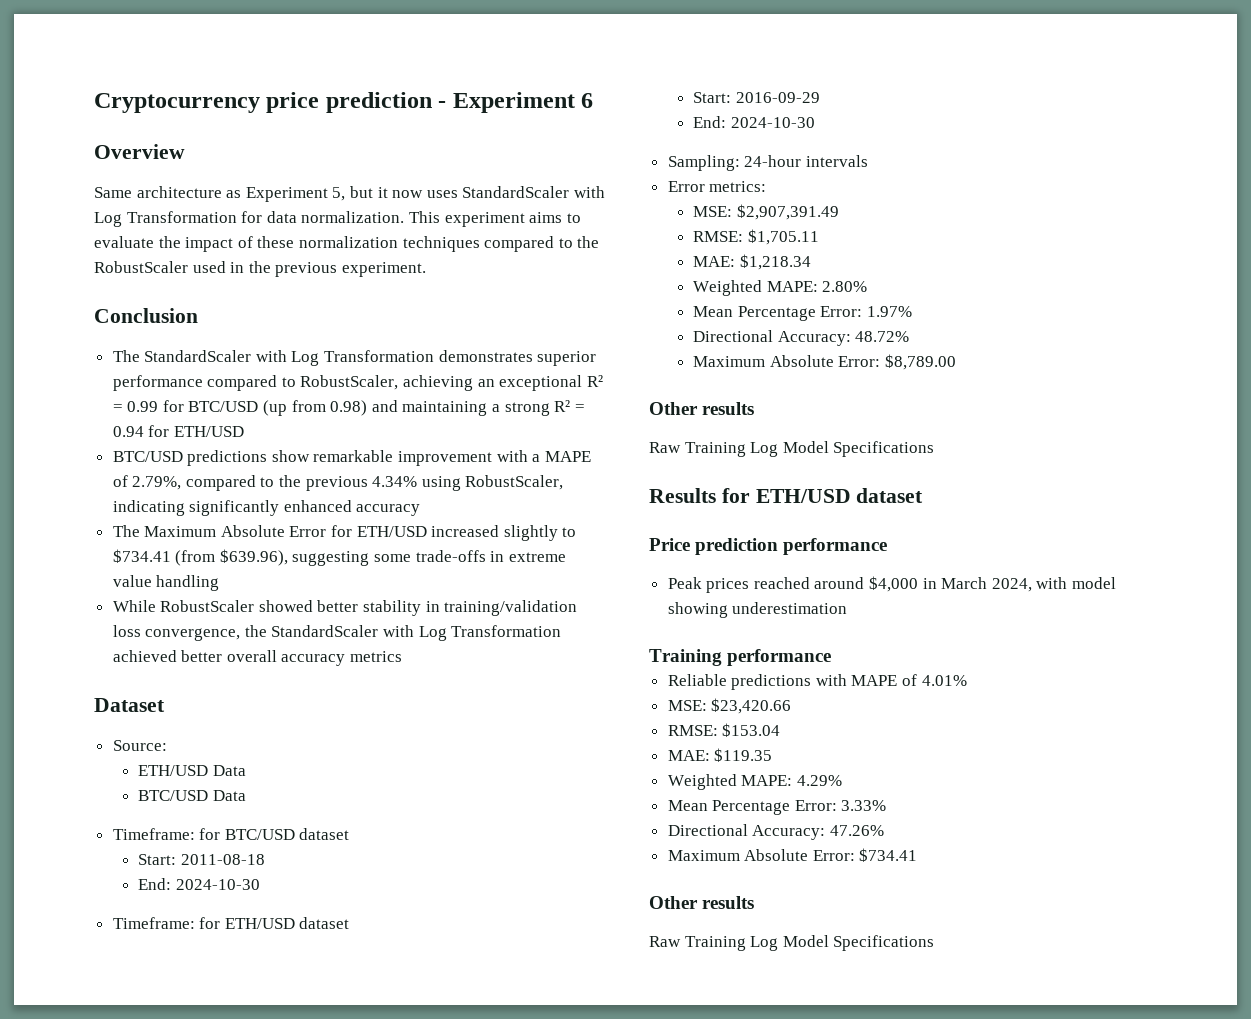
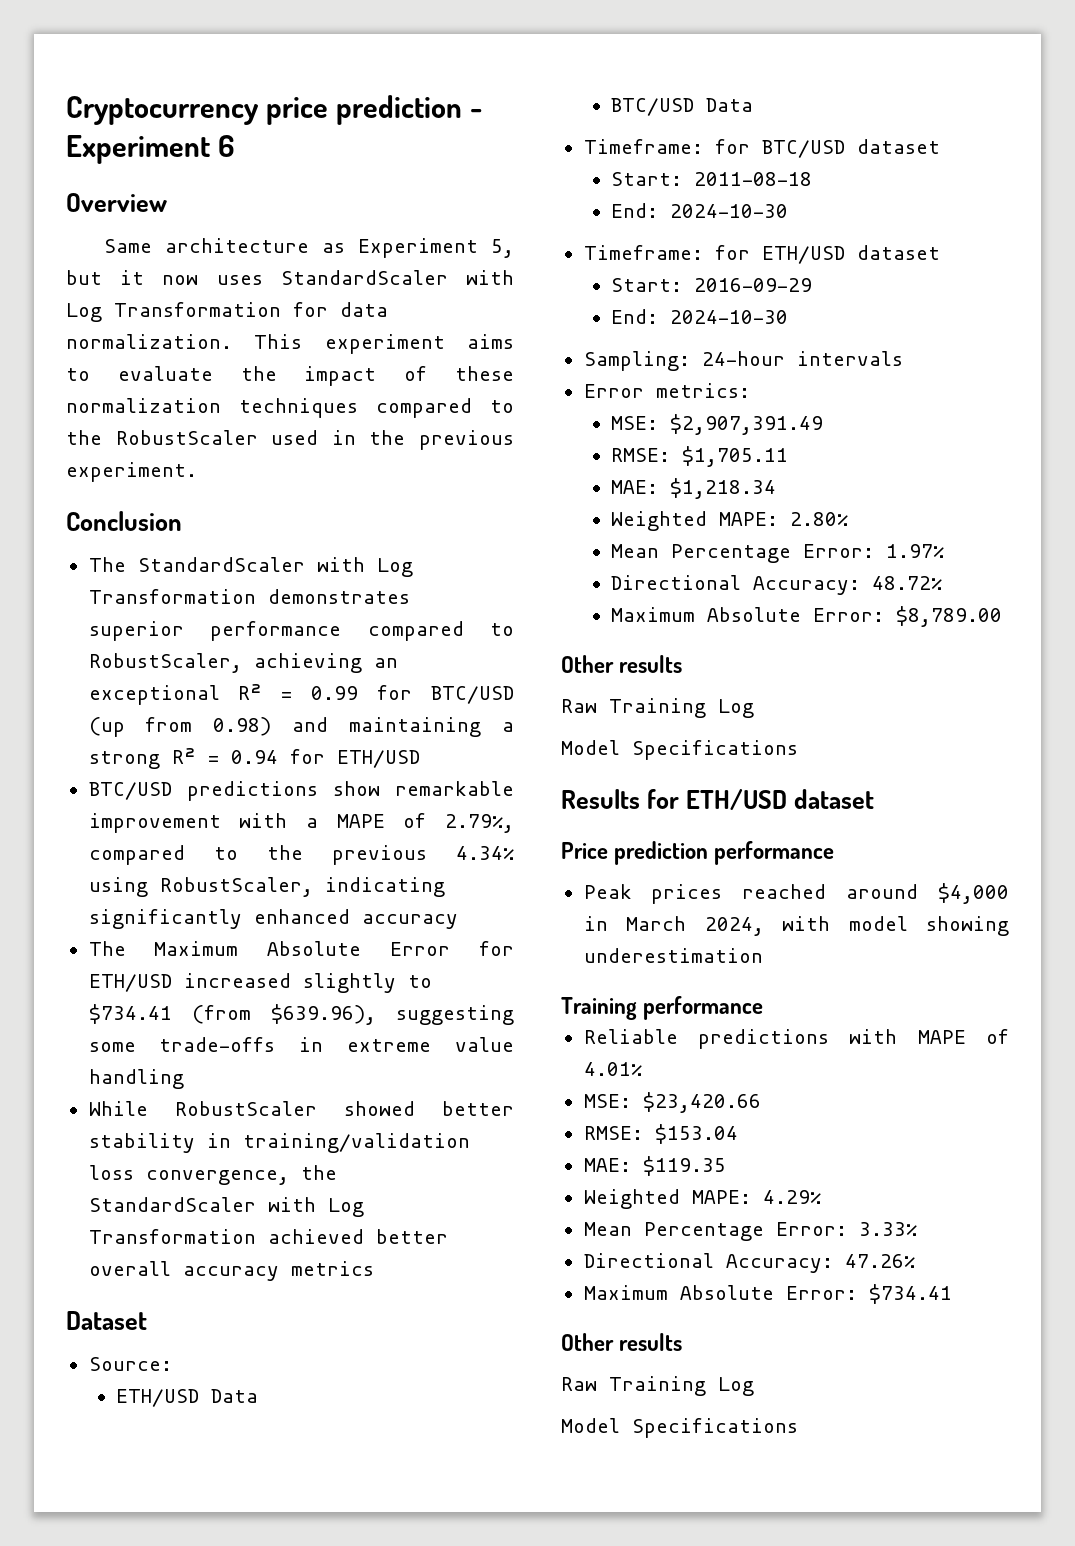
  Maximum Absolute Error: $8,789.00
  Other results
- Raw Training Log Model Specifications
+ Raw Training Log
+ Model Specifications
  Maximum Absolute Error: $734.41
  Other results
- Raw Training Log Model Specifications
+ Raw Training Log
+ Model Specifications

